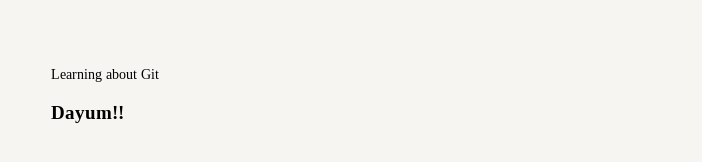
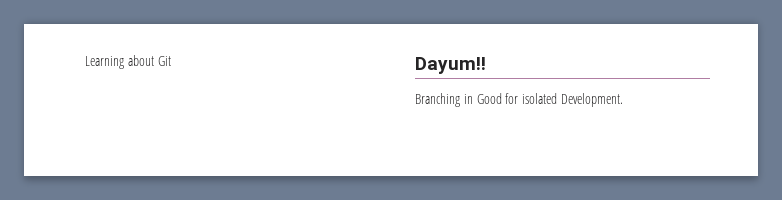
+ Branching in Good for isolated Development.

